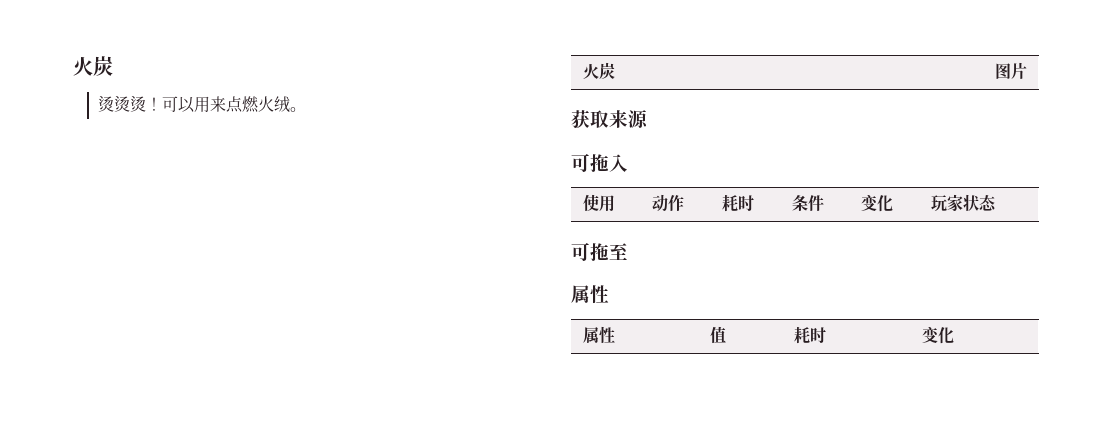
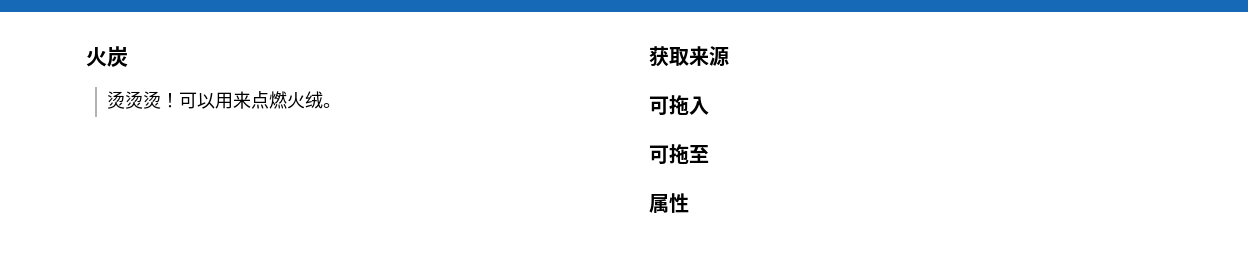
- 火炭 | 图片
- 使用 | 动作 | 耗时 | 条件 | 变化 | 玩家状态
- 属性 | 值 | 耗时 | 变化

